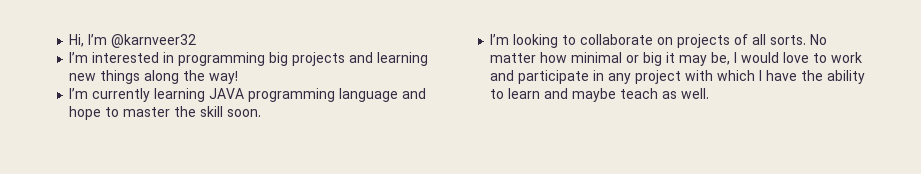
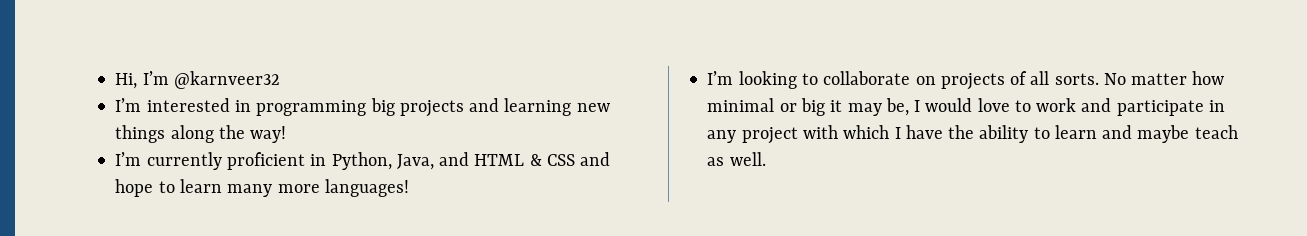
- I’m currently learning JAVA programming language and hope to master the skill soon.
+ I’m currently proficient in Python, Java, and HTML & CSS and hope to learn many more languages!

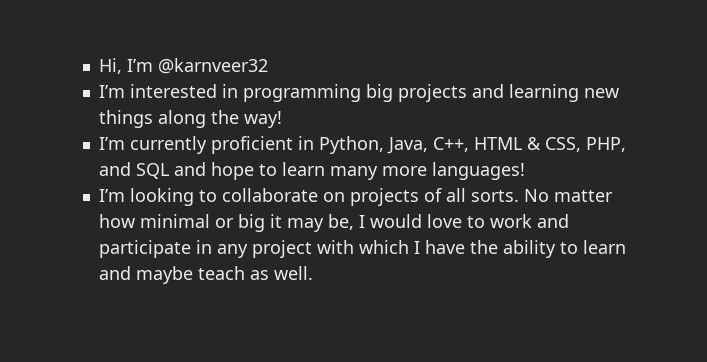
- I’m currently proficient in Python, Java, and HTML & CSS and hope to learn many more languages!
+ I’m currently proficient in Python, Java, C++, HTML & CSS, PHP, and SQL and hope to learn many more languages!

